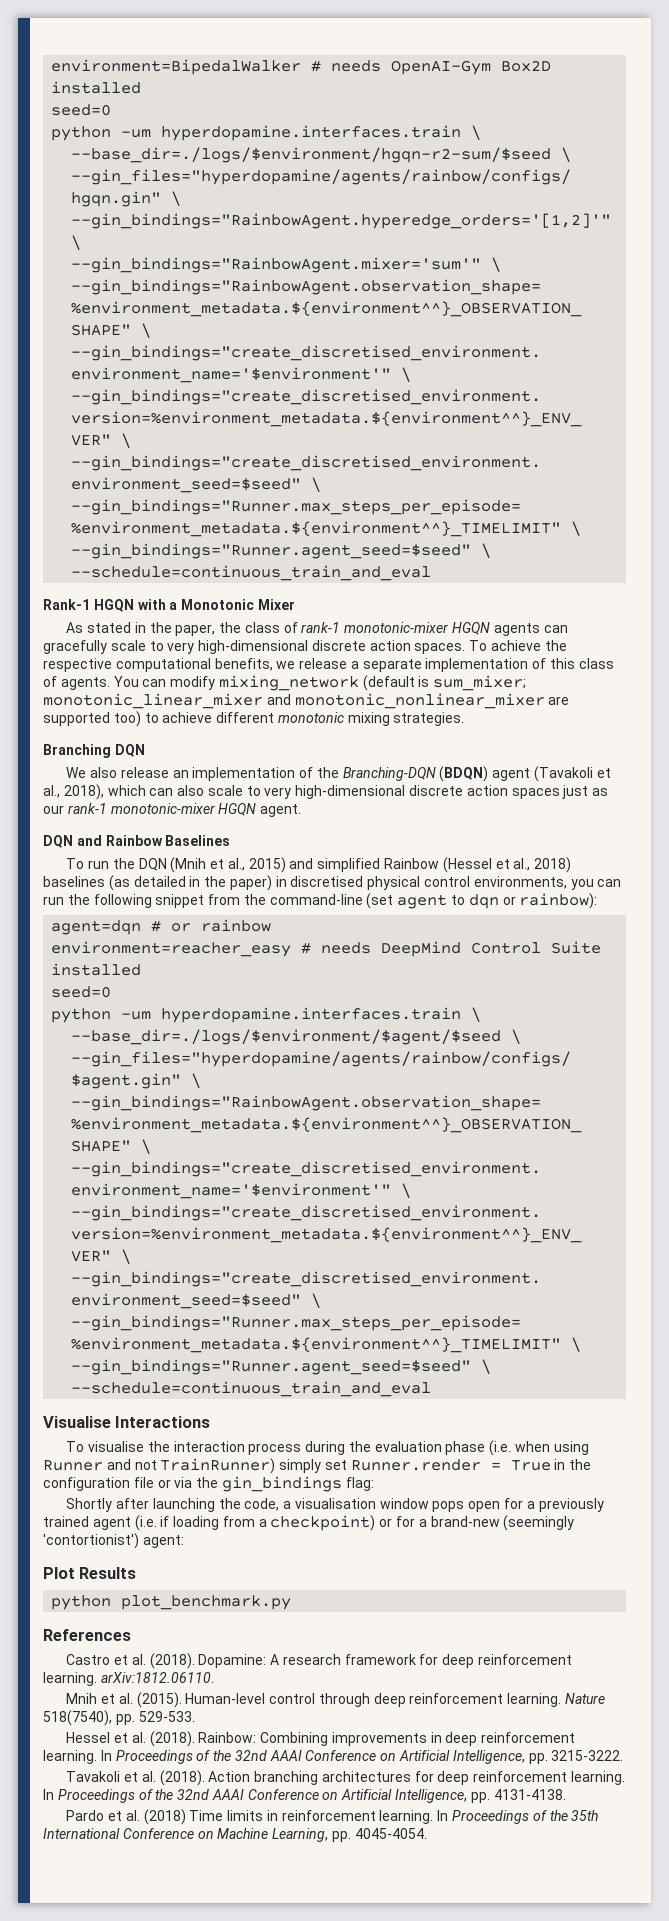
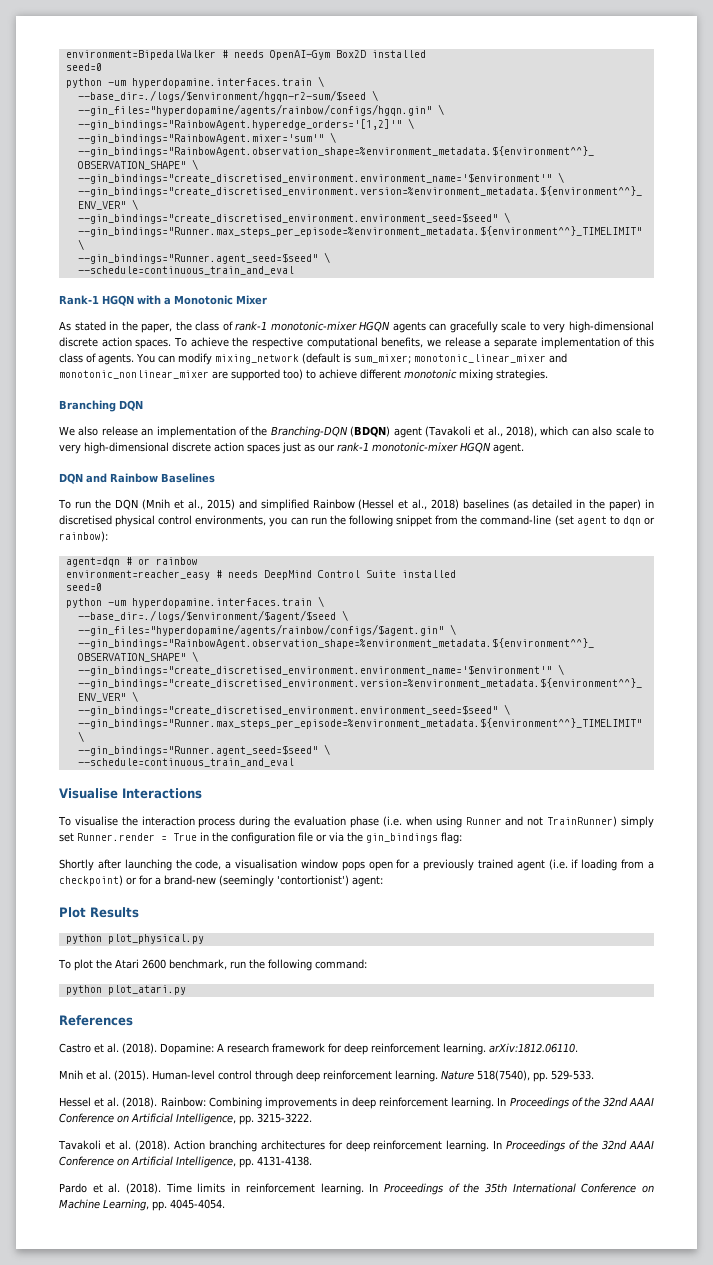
- python plot_benchmark.py
+ python plot_physical.py
+ To plot the Atari 2600 benchmark, run the following command:
+ python plot_atari.py
- Pardo et al. (2018) Time limits in reinforcement learning.
+ Pardo et al. (2018). Time limits in reinforcement learning.

